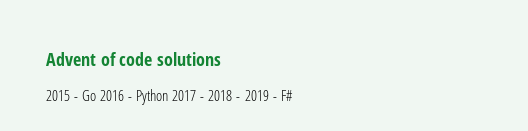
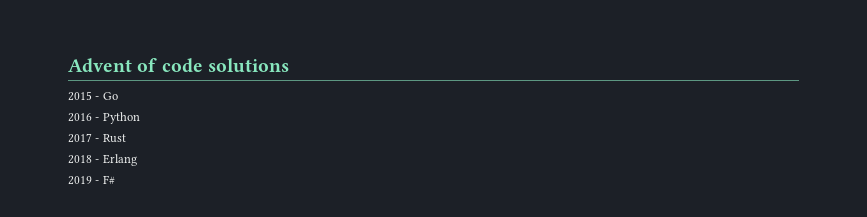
- 2015 - Go 2016 - Python 2017 - 2018 - 2019 - F#
+ 2015 - Go
+ 2016 - Python
+ 2017 - Rust
+ 2018 - Erlang
+ 2019 - F#

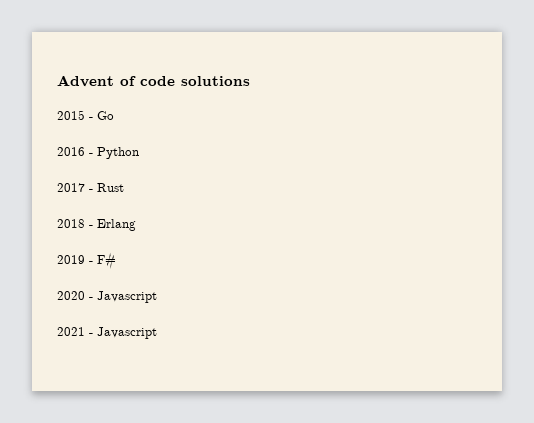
+ 2020 - Javascript
+ 2021 - Javascript

